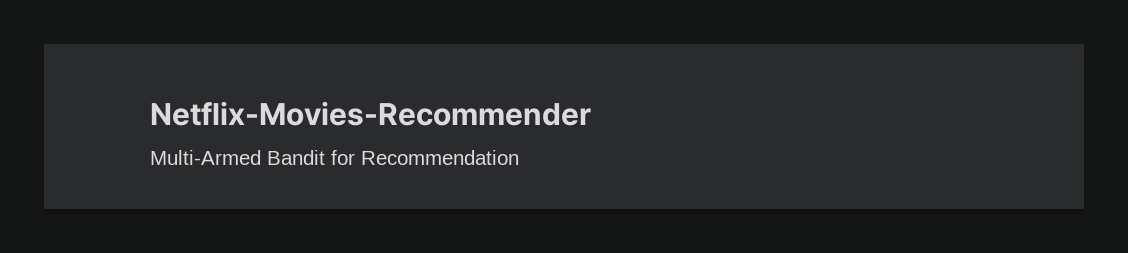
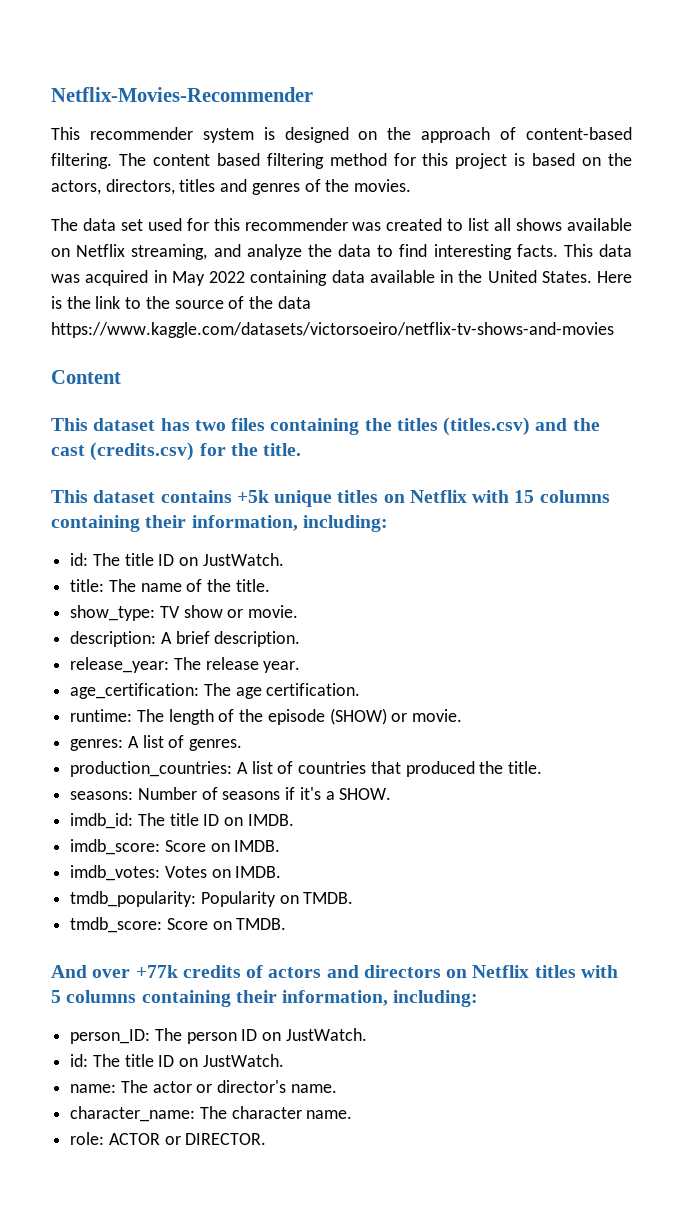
- Multi-Armed Bandit for Recommendation
+ This recommender system is designed on the approach of content-based filtering. The content based filtering method for this project is based on the actors, directors, titles and genres of the movies.
+ The data set used for this recommender was created to list all shows available on Netflix streaming, and analyze the data to find interesting facts. This data was acquired in May 2022 containing data available in the United States. Here is the link to the source of the data https://www.kaggle.com/datasets/victorsoeiro/netflix-tv-shows-and-movies
+ Content
+ This dataset has two files containing the titles (titles.csv) and the cast (credits.csv) for the title.
+ This dataset contains +5k unique titles on Netflix with 15 columns containing their information, including:
+ id: The title ID on JustWatch.
+ title: The name of the title.
+ show_type: TV show or movie.
+ description: A brief description.
+ release_year: The release year.
+ age_certification: The age certification.
+ runtime: The length of the episode (SHOW) or movie.
+ genres: A list of genres.
+ production_countries: A list of countries that produced the title.
+ seasons: Number of seasons if it's a SHOW.
+ imdb_id: The title ID on IMDB.
+ imdb_score: Score on IMDB.
+ imdb_votes: Votes on IMDB.
+ tmdb_popularity: Popularity on TMDB.
+ tmdb_score: Score on TMDB.
+ And over +77k credits of actors and directors on Netflix titles with 5 columns containing their information, including:
+ person_ID: The person ID on JustWatch.
+ id: The title ID on JustWatch.
+ name: The actor or director's name.
+ character_name: The character name.
+ role: ACTOR or DIRECTOR.

